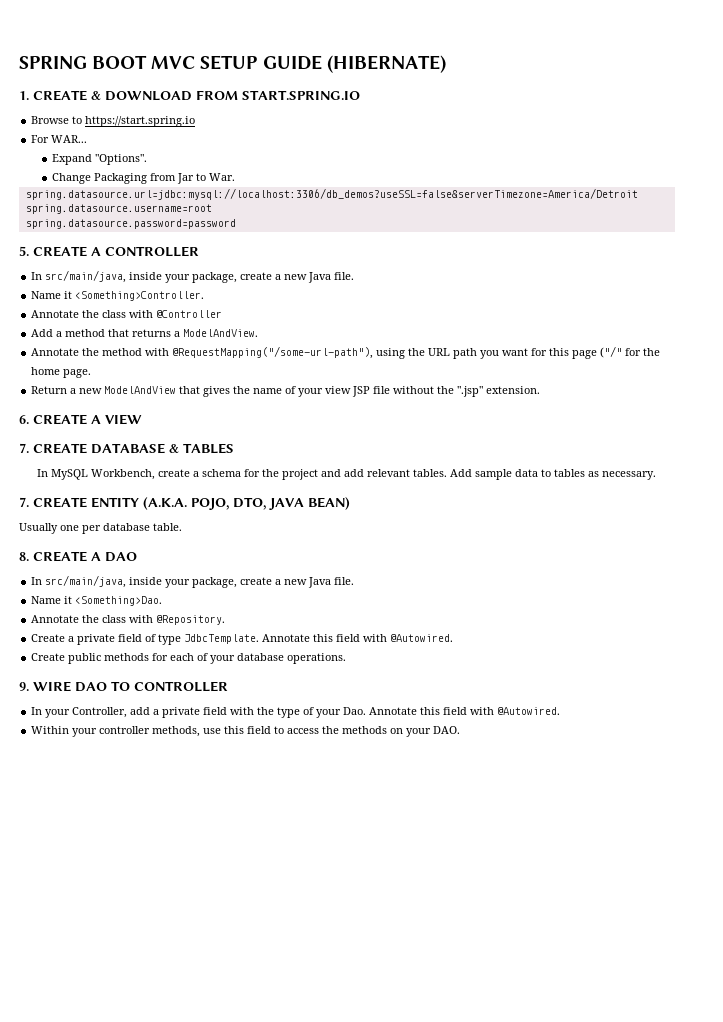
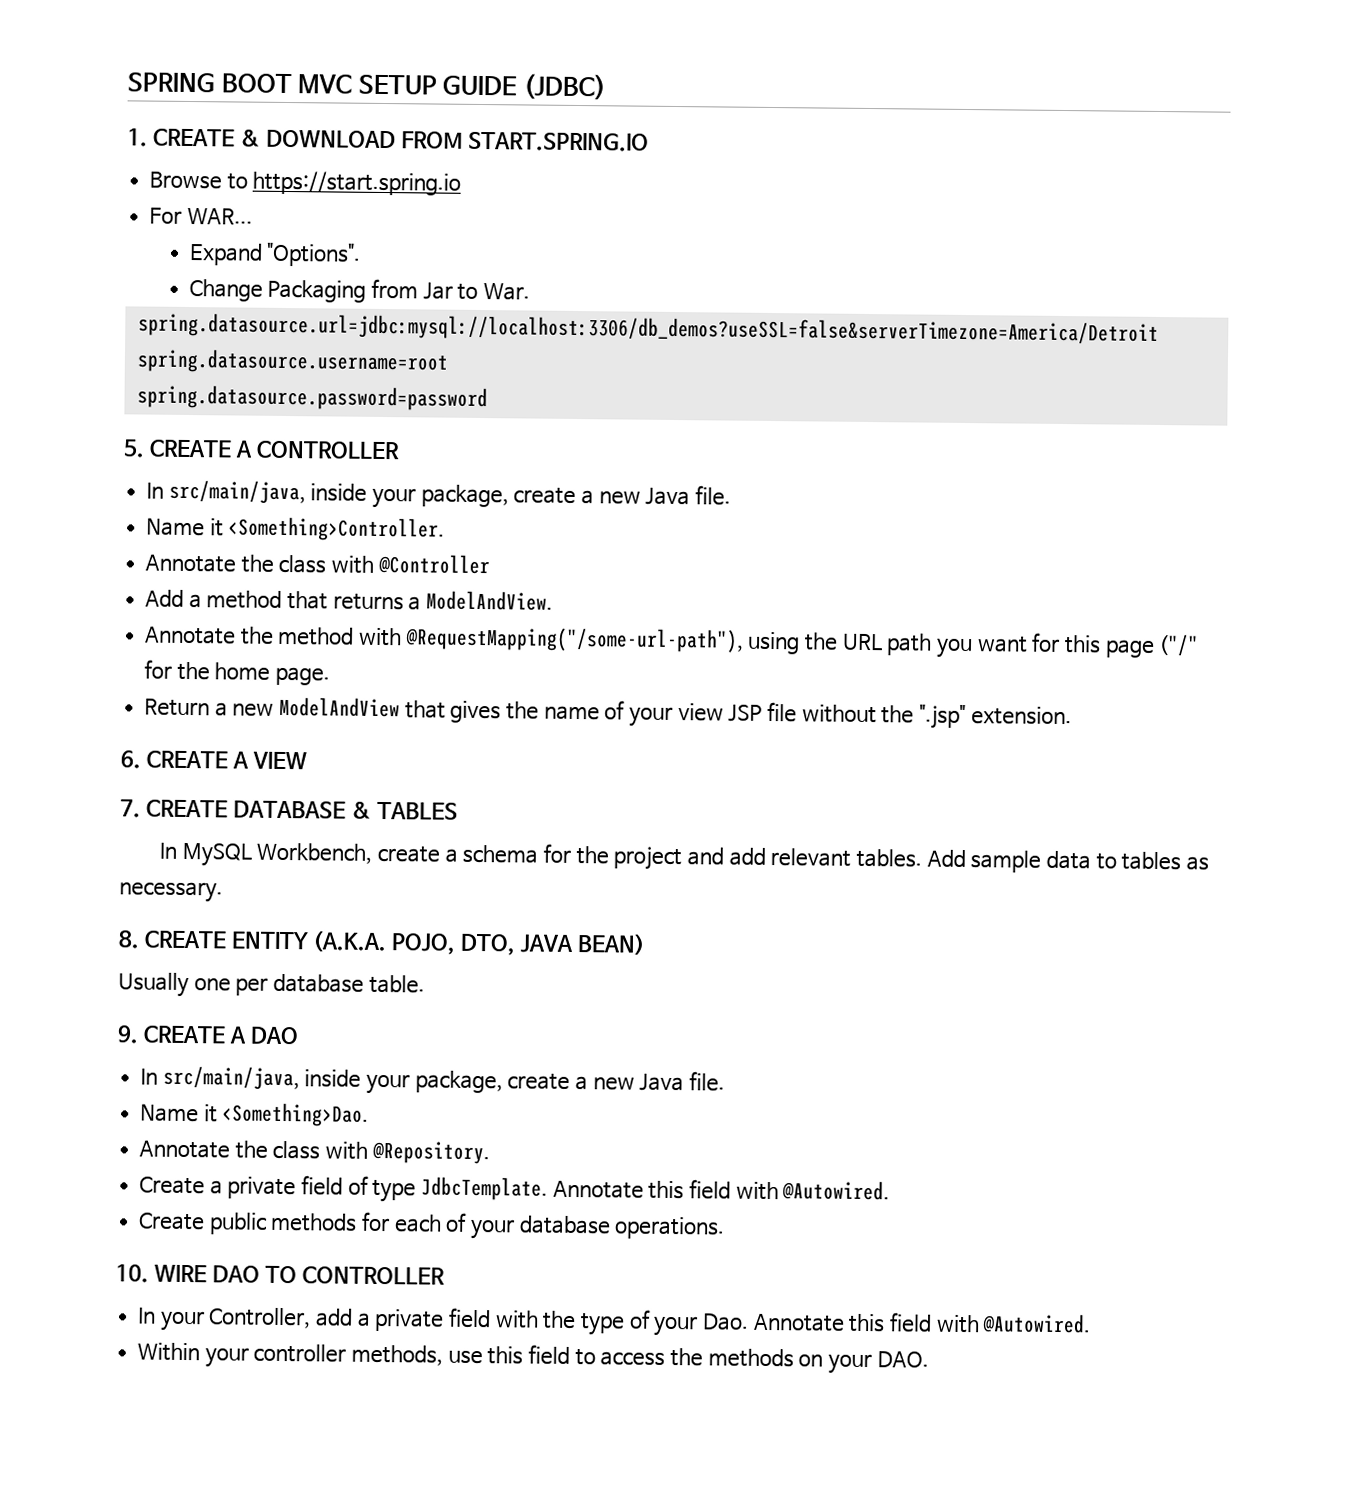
- SPRING BOOT MVC SETUP GUIDE (HIBERNATE)
+ SPRING BOOT MVC SETUP GUIDE (JDBC)
- 7. CREATE ENTITY (A.K.A. POJO, DTO, JAVA BEAN)
+ 8. CREATE ENTITY (A.K.A. POJO, DTO, JAVA BEAN)
- 8. CREATE A DAO
+ 9. CREATE A DAO
- 9. WIRE DAO TO CONTROLLER
+ 10. WIRE DAO TO CONTROLLER

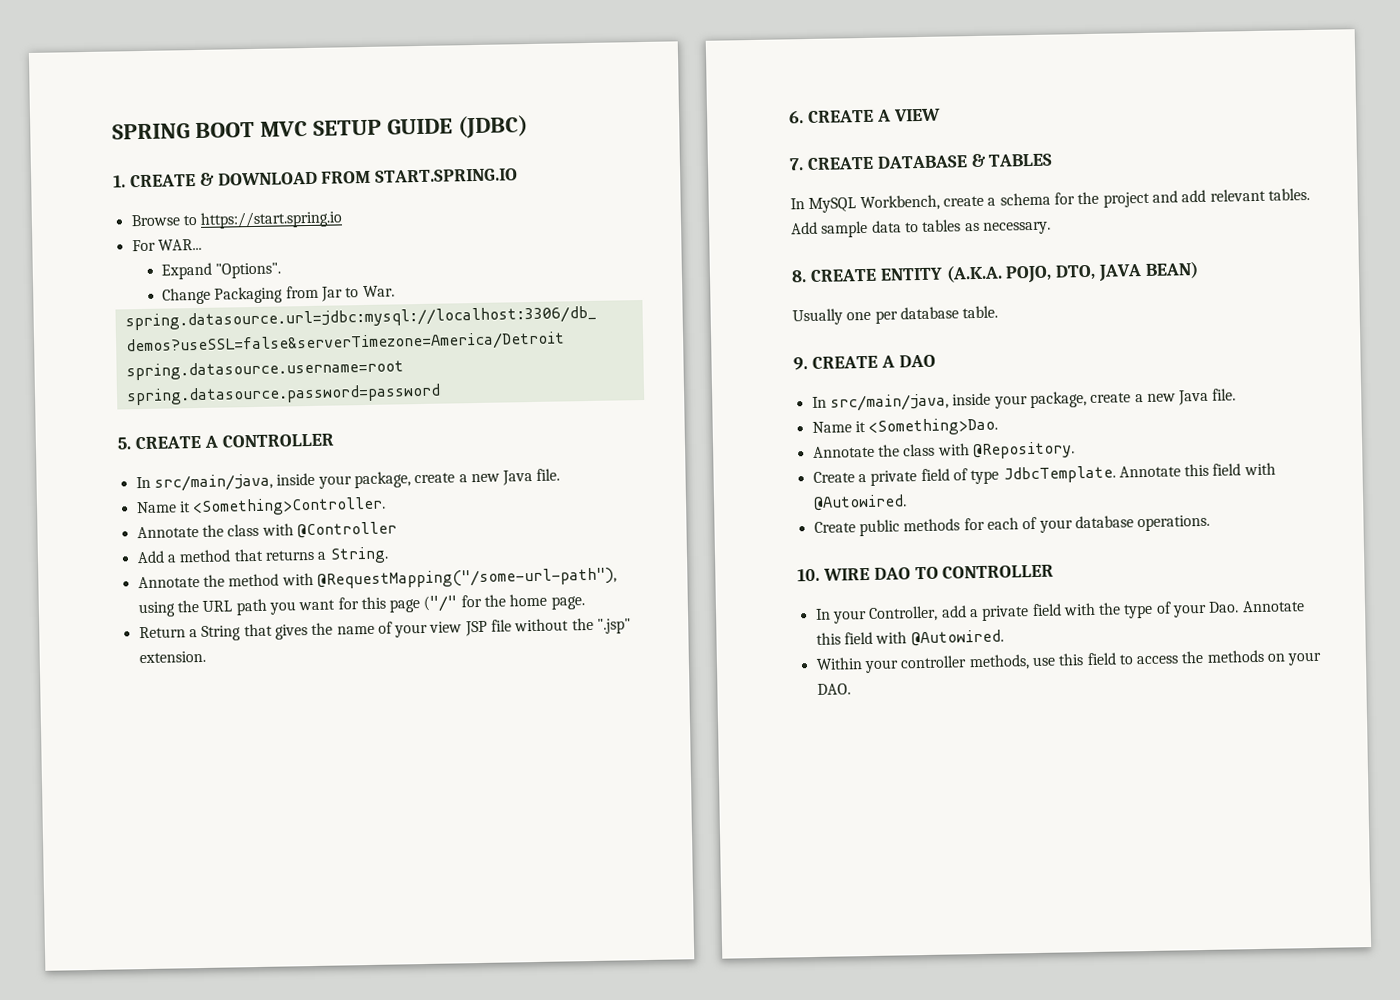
- Add a method that returns a ModelAndView.
+ Add a method that returns a String.
- Return a new ModelAndView that gives the name of your view JSP file without the ".jsp" extension.
+ Return a String that gives the name of your view JSP file without the ".jsp" extension.

